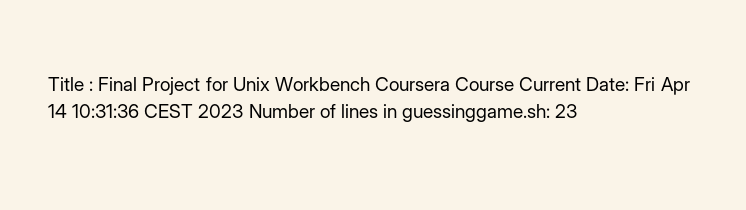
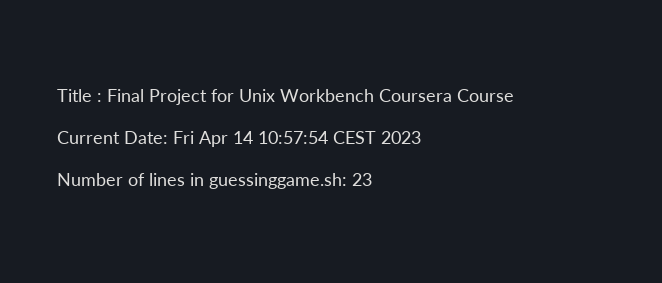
- Title : Final Project for Unix Workbench Coursera Course Current Date: Fri Apr 14 10:31:36 CEST 2023 Number of lines in guessinggame.sh: 23
+ Title : Final Project for Unix Workbench Coursera Course
+ Current Date: Fri Apr 14 10:57:54 CEST 2023
+ Number of lines in guessinggame.sh: 23

